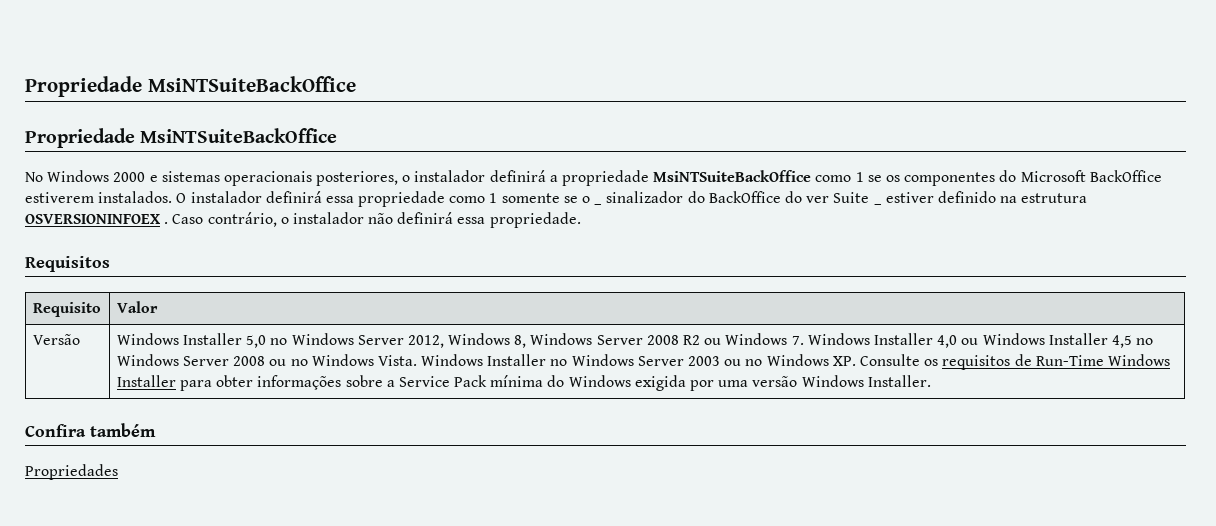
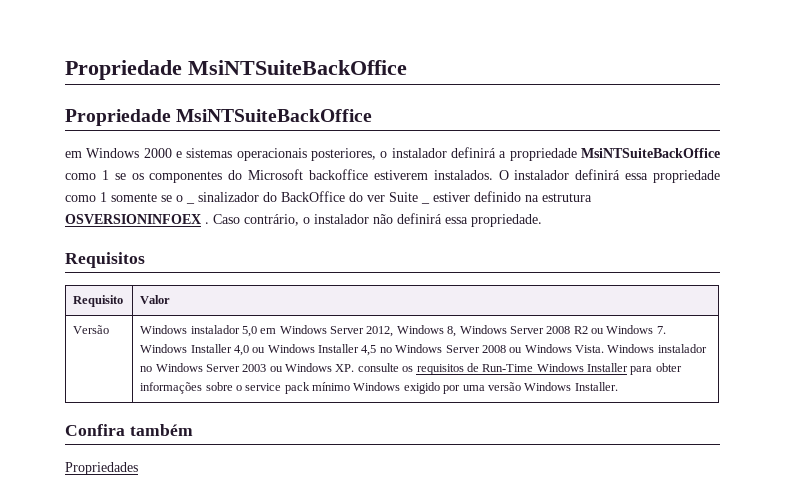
- No Windows 2000 e sistemas operacionais posteriores, o instalador definirá a propriedade MsiNTSuiteBackOffice como 1 se os componentes do Microsoft BackOffice estiverem instalados.
+ em Windows 2000 e sistemas operacionais posteriores, o instalador definirá a propriedade MsiNTSuiteBackOffice como 1 se os componentes do Microsoft backoffice estiverem instalados.
- Windows Installer 5,0 no Windows Server 2012, Windows 8, Windows Server 2008 R2 ou Windows 7. Windows Installer 4,0 ou Windows Installer 4,5 no Windows Server 2008 ou no Windows Vista.
+ Windows instalador 5,0 em Windows Server 2012, Windows 8, Windows Server 2008 R2 ou Windows 7. Windows Installer 4,0 ou Windows Installer 4,5 no Windows Server 2008 ou Windows Vista.
- Windows Installer no Windows Server 2003 ou no Windows XP. Consulte os requisitos de Run-Time Windows Installer para obter informações sobre a Service Pack mínima do Windows exigida por uma versão Windows Installer.
+ Windows instalador no Windows Server 2003 ou Windows XP. consulte os requisitos de Run-Time Windows Installer para obter informações sobre o service pack mínimo Windows exigido por uma versão Windows Installer.

